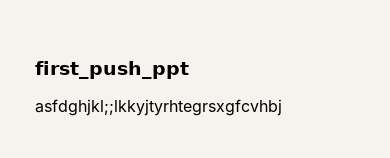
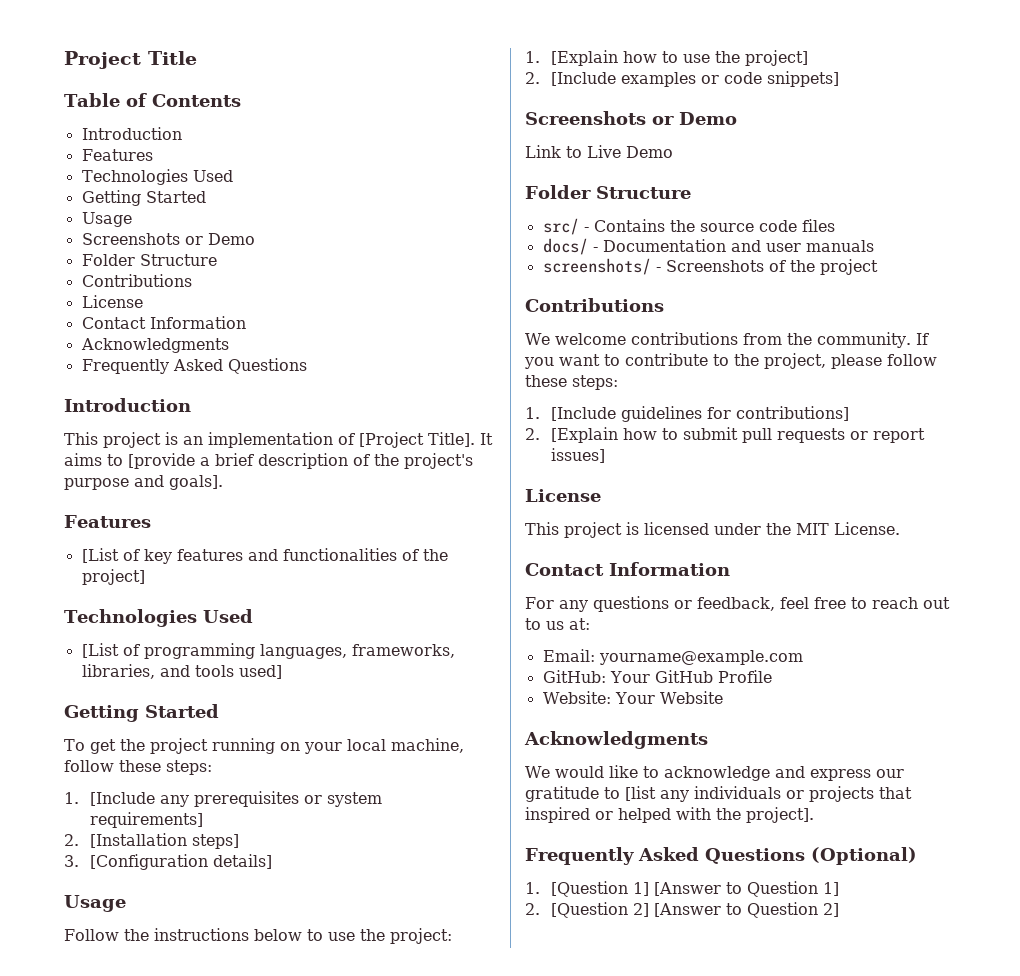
- first_push_ppt
- asfdghjkl;;lkkyjtyrhtegrsxgfcvhbj
+ Project Title
+ Table of Contents
+ Introduction
+ Features
+ Technologies Used
+ Getting Started
+ Usage
+ Screenshots or Demo
+ Folder Structure
+ Contributions
+ License
+ Contact Information
+ Acknowledgments
+ Frequently Asked Questions
+ Introduction
+ This project is an implementation of [Project Title]. It aims to [provide a brief description of the project's purpose and goals].
+ Features
+ [List of key features and functionalities of the project]
+ Technologies Used
+ [List of programming languages, frameworks, libraries, and tools used]
+ Getting Started
+ To get the project running on your local machine, follow these steps:
+ 1. [Include any prerequisites or system requirements]
+ 2. [Installation steps]
+ 3. [Configuration details]
+ Usage
+ Follow the instructions below to use the project:
+ 1. [Explain how to use the project]
+ 2. [Include examples or code snippets]
+ Screenshots or Demo
+ Link to Live Demo
+ Folder Structure
+ src/ - Contains the source code files
+ docs/ - Documentation and user manuals
+ screenshots/ - Screenshots of the project
+ Contributions
+ We welcome contributions from the community. If you want to contribute to the project, please follow these steps:
+ 1. [Include guidelines for contributions]
+ 2. [Explain how to submit pull requests or report issues]
+ License
+ This project is licensed under the MIT License.
+ Contact Information
+ For any questions or feedback, feel free to reach out to us at:
+ Email: yourname@example.com
+ GitHub: Your GitHub Profile
+ Website: Your Website
+ Acknowledgments
+ We would like to acknowledge and express our gratitude to [list any individuals or projects that inspired or helped with the project].
+ Frequently Asked Questions (Optional)
+ 1. [Question 1] [Answer to Question 1]
+ 2. [Question 2] [Answer to Question 2]

